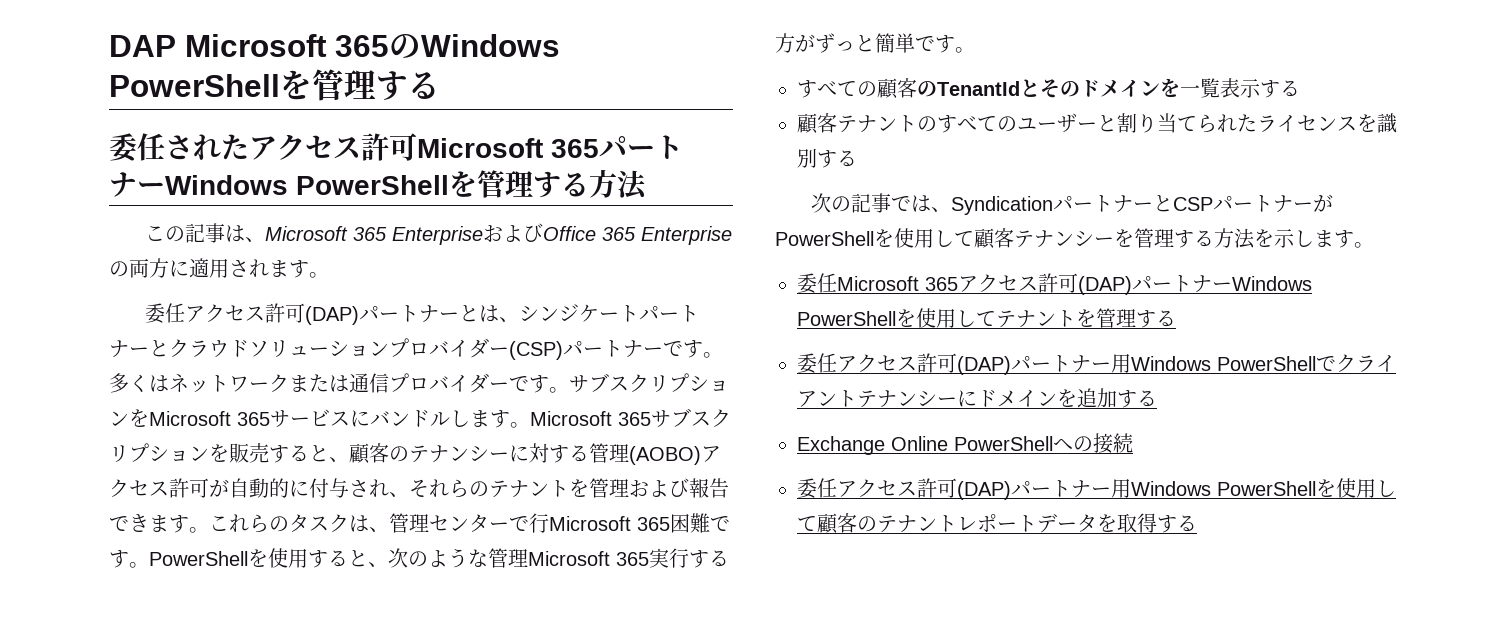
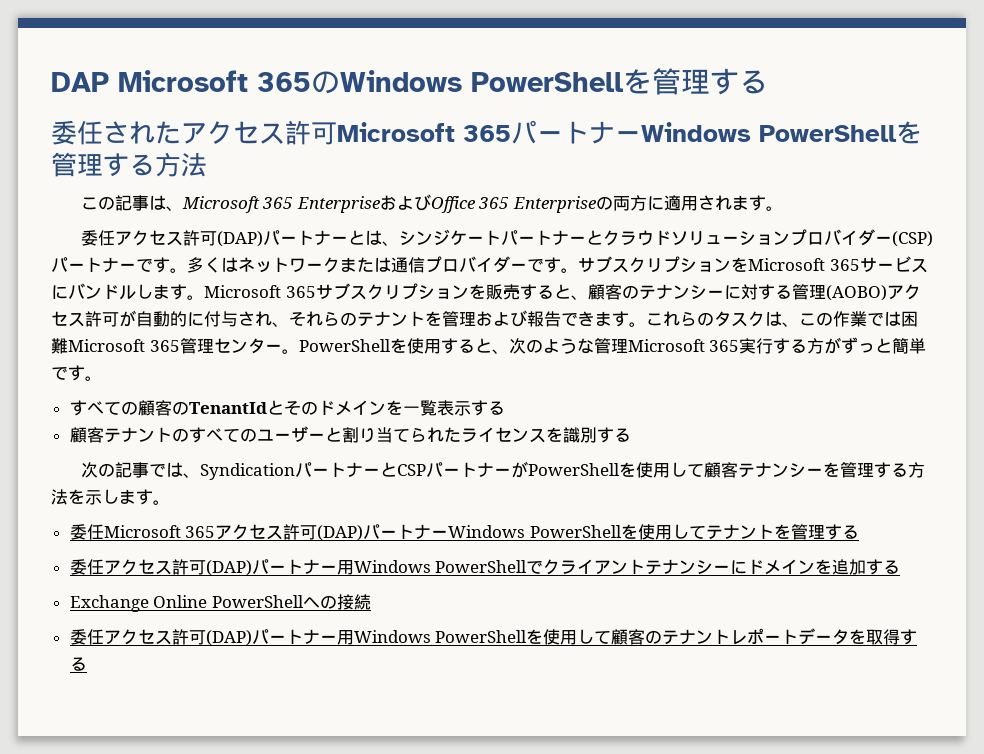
- これらのタスクは、管理センターで行Microsoft 365困難です。
+ これらのタスクは、この作業では困難Microsoft 365管理センター。

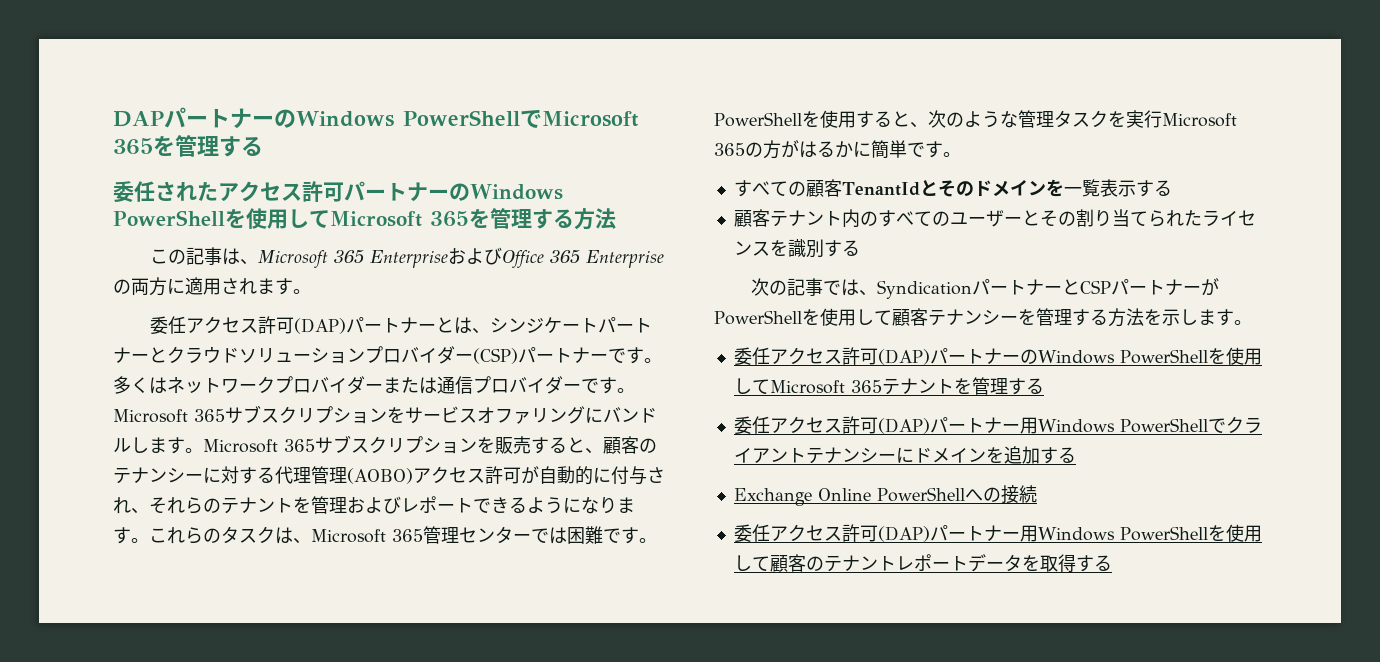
- DAP Microsoft 365のWindows PowerShellを管理する
+ DAPパートナーのWindows PowerShellでMicrosoft 365を管理する
- 委任されたアクセス許可Microsoft 365パートナーWindows PowerShellを管理する方法
+ 委任されたアクセス許可パートナーのWindows PowerShellを使用してMicrosoft 365を管理する方法
- 多くはネットワークまたは通信プロバイダーです。
+ 多くはネットワークプロバイダーまたは通信プロバイダーです。
- サブスクリプションをMicrosoft 365サービスにバンドルします。
+ Microsoft 365サブスクリプションをサービスオファリングにバンドルします。
- Microsoft 365サブスクリプションを販売すると、顧客のテナンシーに対する管理(AOBO)アクセス許可が自動的に付与され、それらのテナントを管理および報告できます。
+ Microsoft 365サブスクリプションを販売すると、顧客のテナンシーに対する代理管理(AOBO)アクセス許可が自動的に付与され、それらのテナントを管理およびレポートできるようになります。
- これらのタスクは、この作業では困難Microsoft 365管理センター。
+ これらのタスクは、Microsoft 365管理センターでは困難です。
- PowerShellを使用すると、次のような管理Microsoft 365実行する方がずっと簡単です。
+ PowerShellを使用すると、次のような管理タスクを実行Microsoft 365の方がはるかに簡単です。
- すべての顧客のTenantIdとそのドメインを一覧表示する
+ すべての顧客TenantIdとそのドメインを一覧表示する
- 顧客テナントのすべてのユーザーと割り当てられたライセンスを識別する
+ 顧客テナント内のすべてのユーザーとその割り当てられたライセンスを識別する
- 委任Microsoft 365アクセス許可(DAP)パートナーWindows PowerShellを使用してテナントを管理する
+ 委任アクセス許可(DAP)パートナーのWindows PowerShellを使用してMicrosoft 365テナントを管理する

